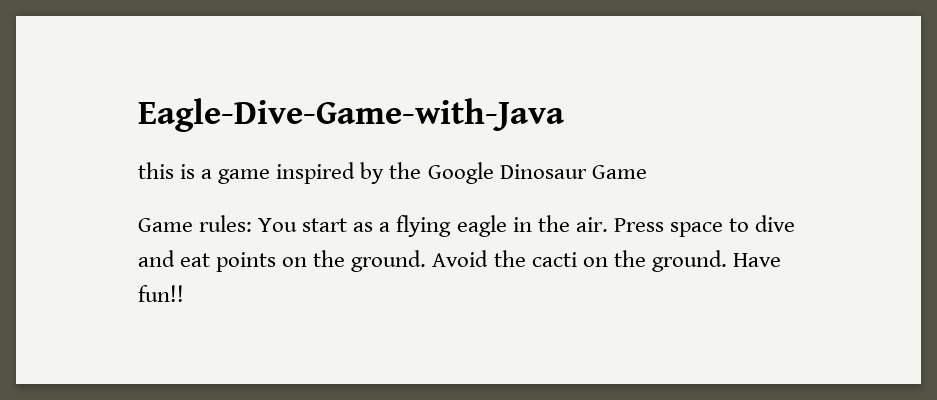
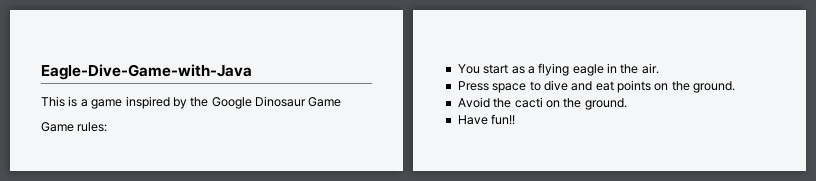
- this is a game inspired by the Google Dinosaur Game
+ This is a game inspired by the Google Dinosaur Game
- Game rules: You start as a flying eagle in the air. Press space to dive and eat points on the ground. Avoid the cacti on the ground. Have fun!!
+ Game rules:
+ You start as a flying eagle in the air.
+ Press space to dive and eat points on the ground.
+ Avoid the cacti on the ground.
+ Have fun!!

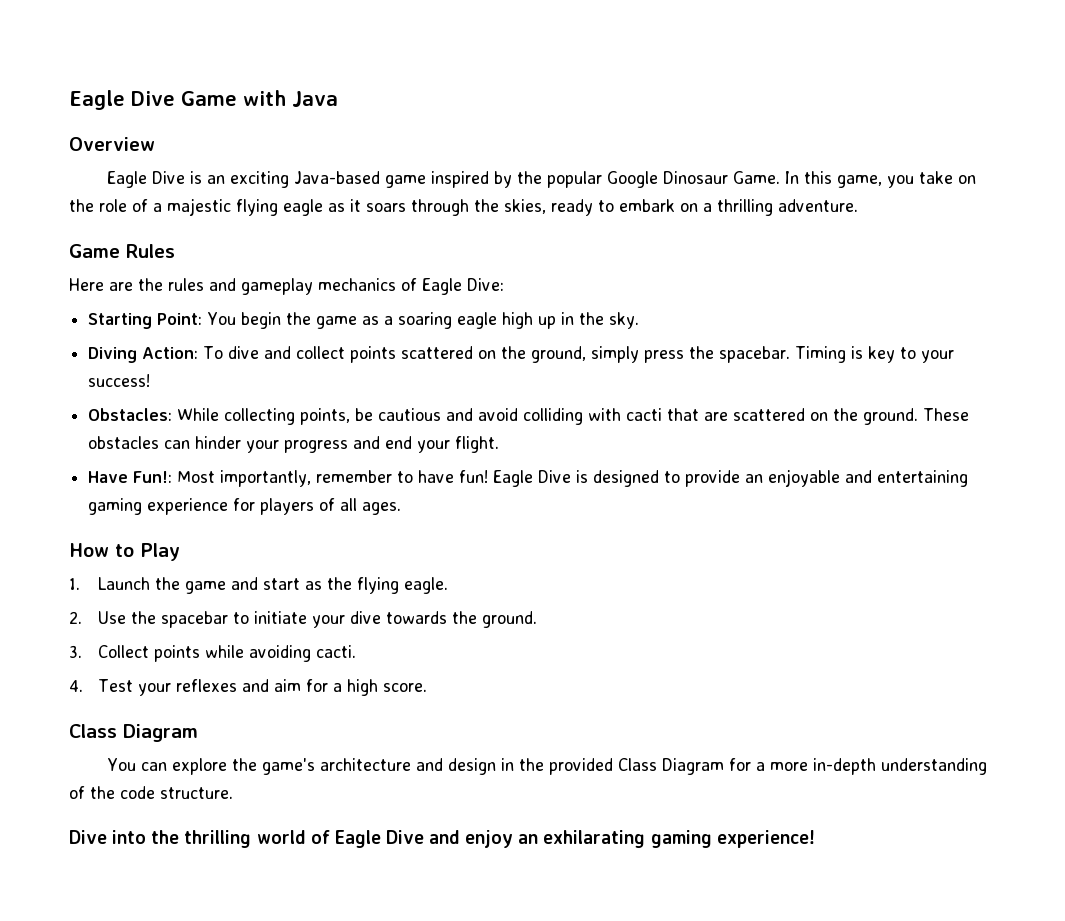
- Eagle-Dive-Game-with-Java
- This is a game inspired by the Google Dinosaur Game
- Game rules:
- You start as a flying eagle in the air.
- Press space to dive and eat points on the ground.
- Avoid the cacti on the ground.
- Have fun!!
+ Eagle Dive Game with Java
+ Overview
+ Eagle Dive is an exciting Java-based game inspired by the popular Google Dinosaur Game. In this game, you take on the role of a majestic flying eagle as it soars through the skies, ready to embark on a thrilling adventure.
+ Game Rules
+ Here are the rules and gameplay mechanics of Eagle Dive:
+ Starting Point: You begin the game as a soaring eagle high up in the sky.
+ Diving Action: To dive and collect points scattered on the ground, simply press the spacebar. Timing is key to your success!
+ Obstacles: While collecting points, be cautious and avoid colliding with cacti that are scattered on the ground. These obstacles can hinder your progress and end your flight.
+ Have Fun!: Most importantly, remember to have fun! Eagle Dive is designed to provide an enjoyable and entertaining gaming experience for players of all ages.
+ How to Play
+ 1. Launch the game and start as the flying eagle.
+ 2. Use the spacebar to initiate your dive towards the ground.
+ 3. Collect points while avoiding cacti.
+ 4. Test your reflexes and aim for a high score.
+ Class Diagram
+ You can explore the game's architecture and design in the provided Class Diagram for a more in-depth understanding of the code structure.
+ Dive into the thrilling world of Eagle Dive and enjoy an exhilarating gaming experience!

